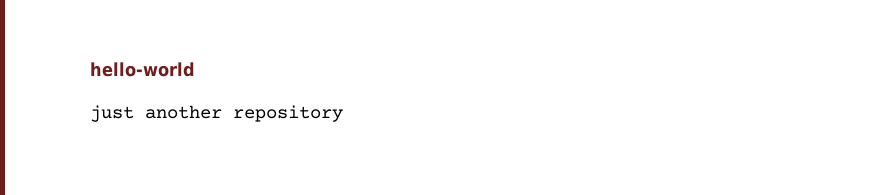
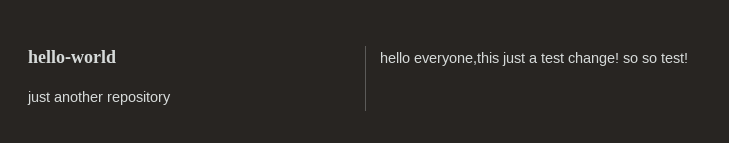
+ hello everyone,this just a test change! so so test!

